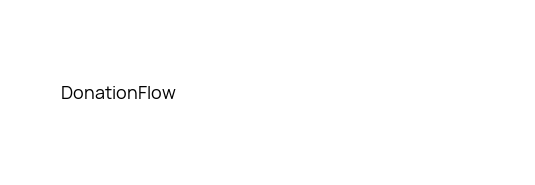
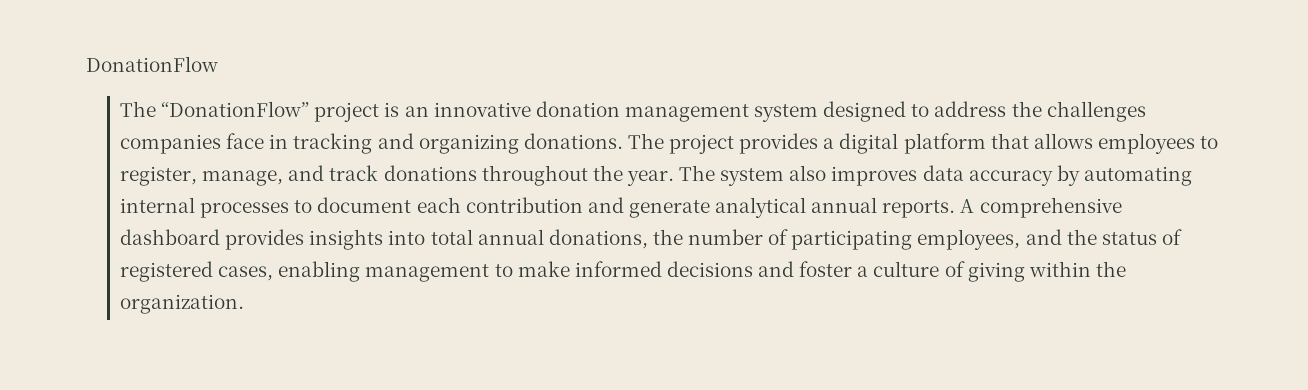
+ The “DonationFlow” project is an innovative donation management system designed to address the challenges companies face in tracking and organizing donations. The project provides a digital platform that allows employees to register, manage, and track donations throughout the year. The system also improves data accuracy by automating internal processes to document each contribution and generate analytical annual reports. A comprehensive dashboard provides insights into total annual donations, the number of participating employees, and the status of registered cases, enabling management to make informed decisions and foster a culture of giving within the organization.

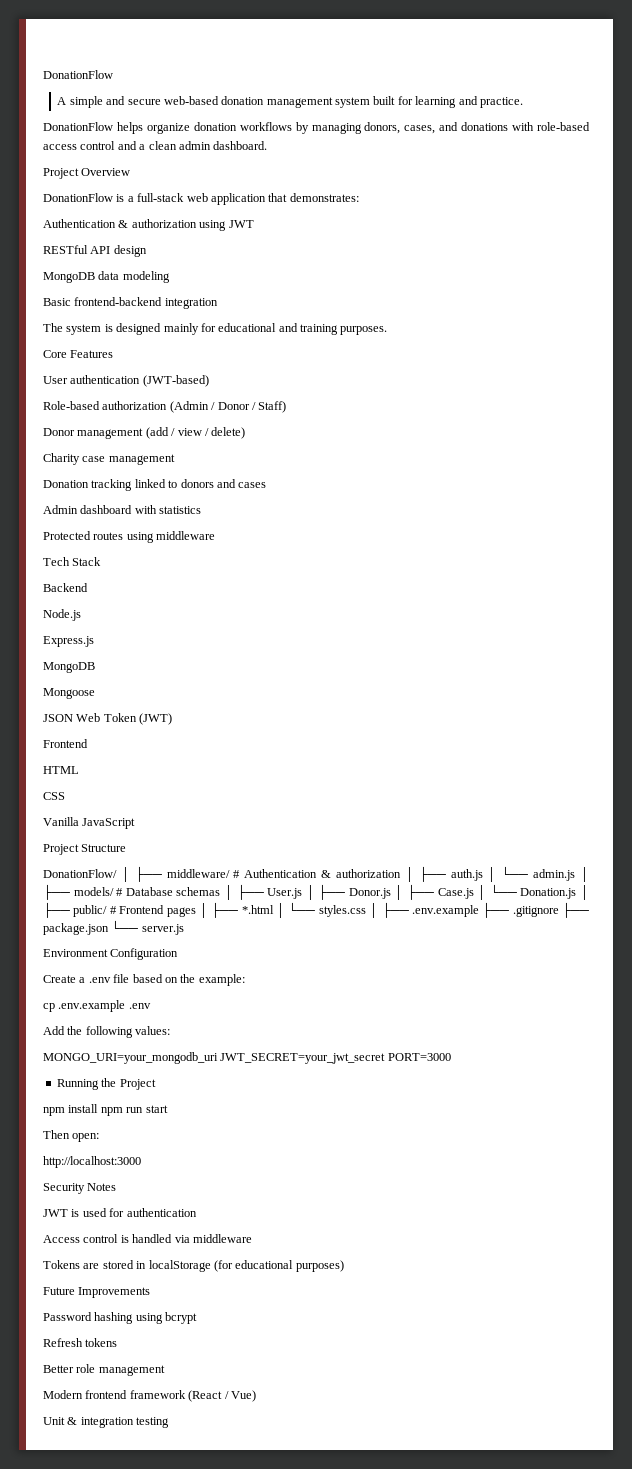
- The “DonationFlow” project is an innovative donation management system designed to address the challenges companies face in tracking and organizing donations. The project provides a digital platform that allows employees to register, manage, and track donations throughout the year. The system also improves data accuracy by automating internal processes to document each contribution and generate analytical annual reports. A comprehensive dashboard provides insights into total annual donations, the number of participating employees, and the status of registered cases, enabling management to make informed decisions and foster a culture of giving within the organization.
+ A simple and secure web-based donation management system built for learning and practice.
+ DonationFlow helps organize donation workflows by managing donors, cases, and donations with role-based access control and a clean admin dashboard.
+ Project Overview
+ DonationFlow is a full-stack web application that demonstrates:
+ Authentication & authorization using JWT
+ RESTful API design
+ MongoDB data modeling
+ Basic frontend-backend integration
+ The system is designed mainly for educational and training purposes.
+ Core Features
+ User authentication (JWT-based)
+ Role-based authorization (Admin / Donor / Staff)
+ Donor management (add / view / delete)
+ Charity case management
+ Donation tracking linked to donors and cases
+ Admin dashboard with statistics
+ Protected routes using middleware
+ Tech Stack
+ Backend
+ Node.js
+ Express.js
+ MongoDB
+ Mongoose
+ JSON Web Token (JWT)
+ Frontend
+ HTML
+ CSS
+ Vanilla JavaScript
+ Project Structure
+ DonationFlow/ │ ├── middleware/ # Authentication & authorization │ ├── auth.js │ └── admin.js │ ├── models/ # Database schemas │ ├── User.js │ ├── Donor.js │ ├── Case.js │ └── Donation.js │ ├── public/ # Frontend pages │ ├── *.html │ └── styles.css │ ├── .env.example ├── .gitignore ├── package.json └── server.js
+ Environment Configuration
+ Create a .env file based on the example:
+ cp .env.example .env
+ Add the following values:
+ MONGO_URI=your_mongodb_uri JWT_SECRET=your_jwt_secret PORT=3000
+ Running the Project
+ npm install npm run start
+ Then open:
+ http://localhost:3000
+ Security Notes
+ JWT is used for authentication
+ Access control is handled via middleware
+ Tokens are stored in localStorage (for educational purposes)
+ Future Improvements
+ Password hashing using bcrypt
+ Refresh tokens
+ Better role management
+ Modern frontend framework (React / Vue)
+ Unit & integration testing

